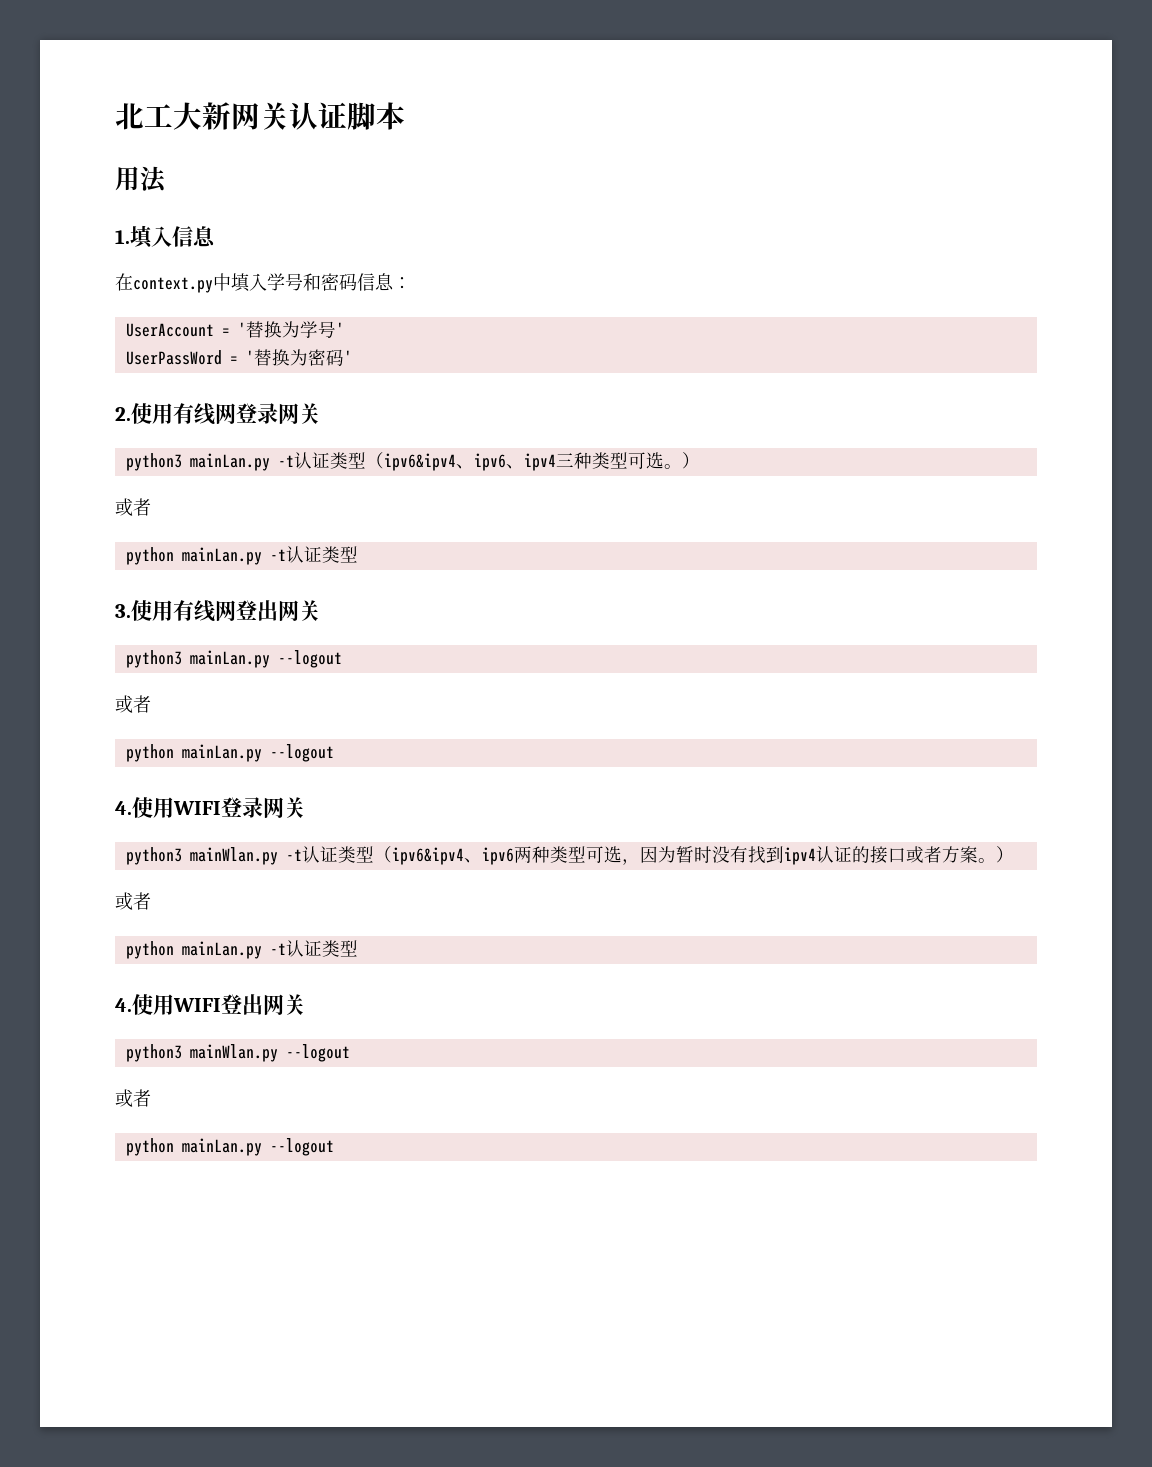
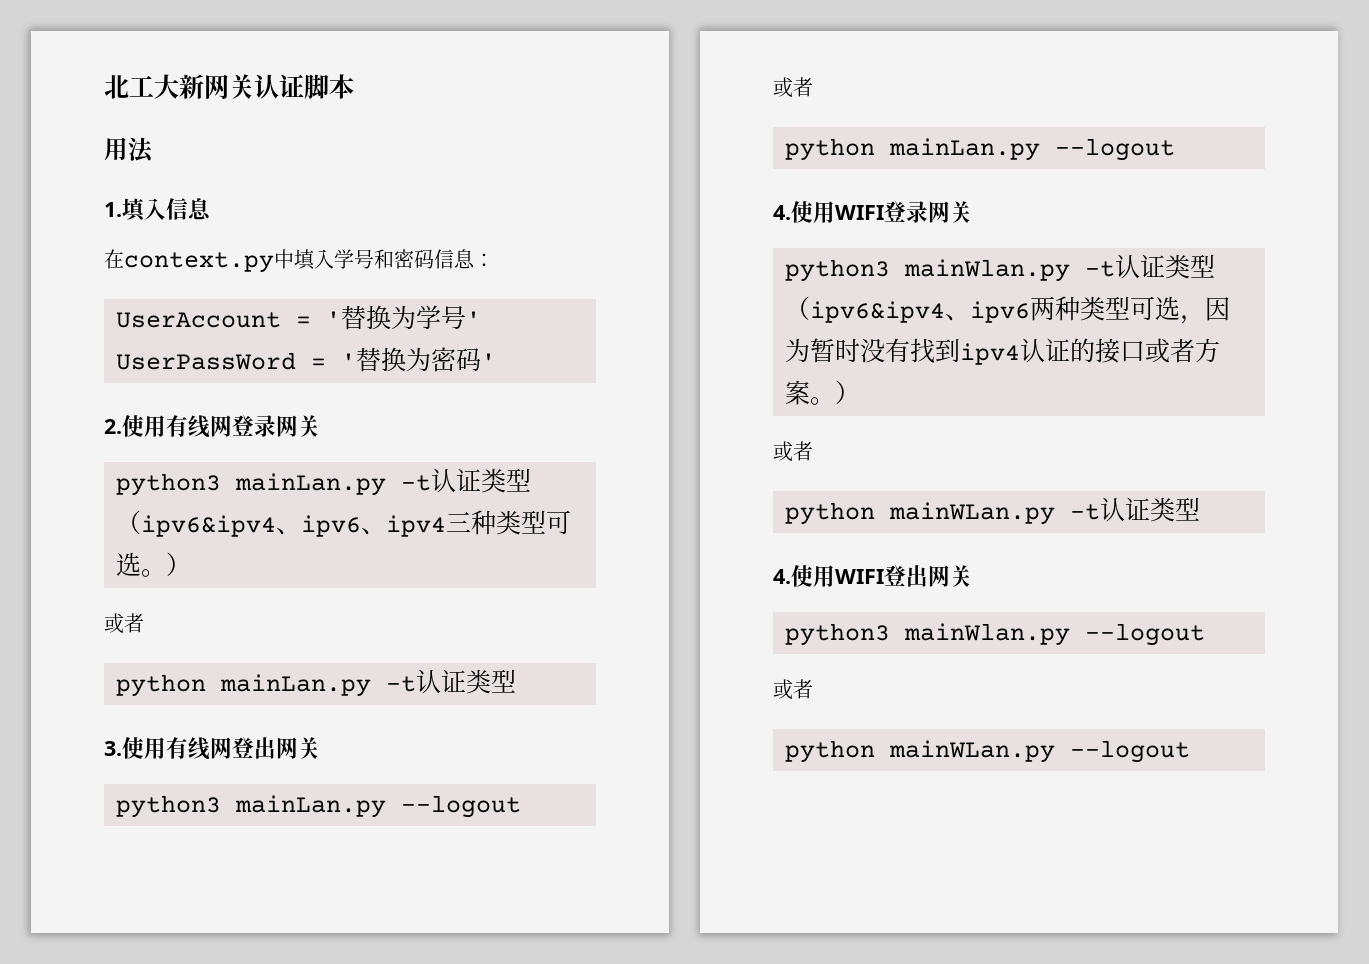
  python3 mainWlan.py -t认证类型（ipv6&ipv4、ipv6两种类型可选，因为暂时没有找到ipv4认证的接口或者方案。）
  或者
- python mainLan.py -t认证类型
+ python mainWLan.py -t认证类型
  python3 mainWlan.py --logout
  或者
- python mainLan.py --logout
+ python mainWLan.py --logout

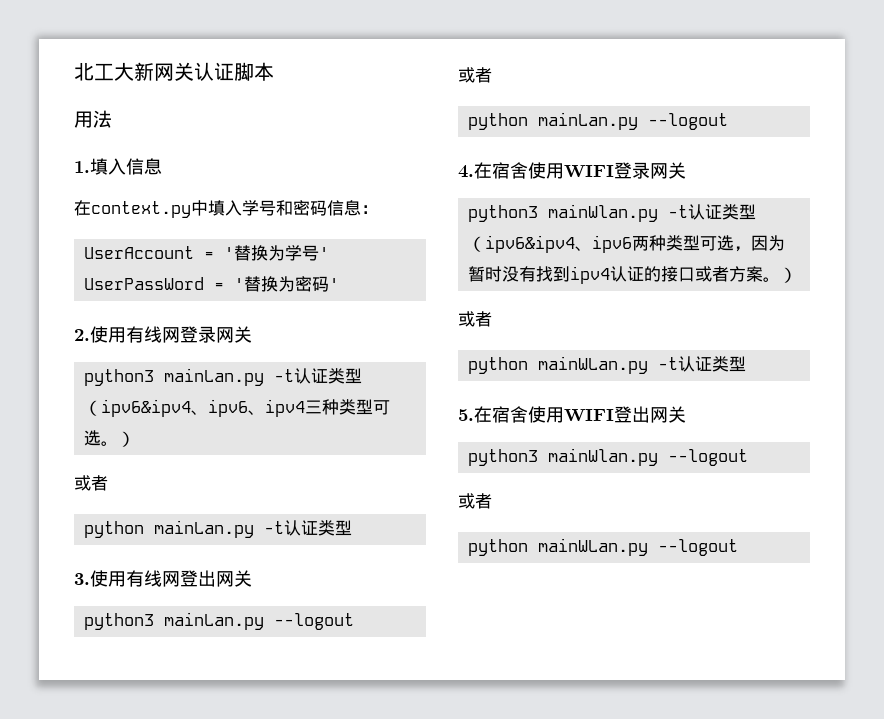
- 4.使用WIFI登录网关
+ 4.在宿舍使用WIFI登录网关
- 4.使用WIFI登出网关
+ 5.在宿舍使用WIFI登出网关

